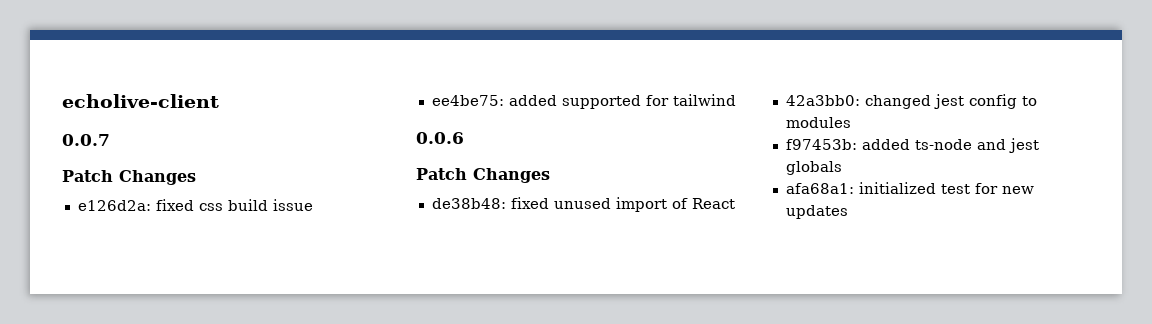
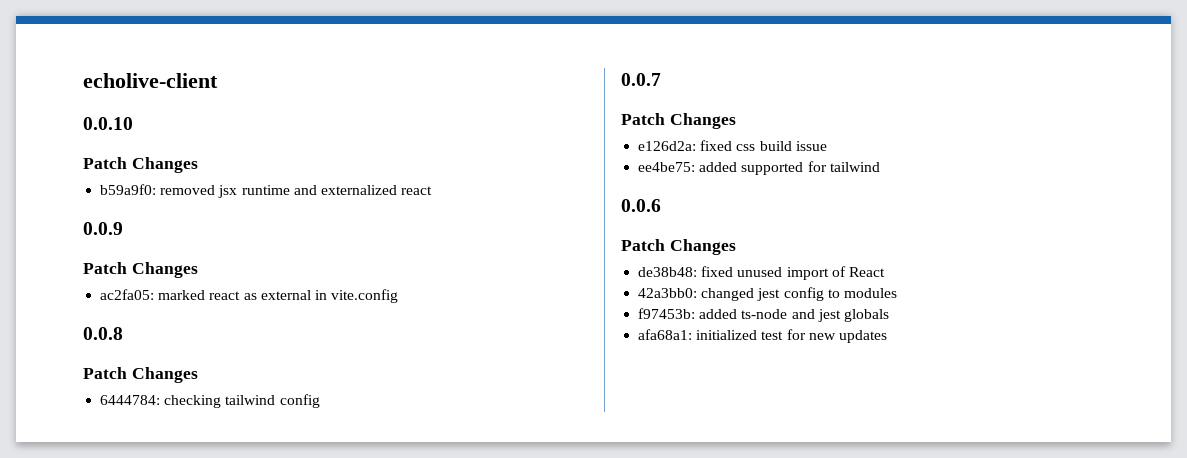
+ 0.0.10
+ Patch Changes
+ b59a9f0: removed jsx runtime and externalized react
+ 0.0.9
+ Patch Changes
+ ac2fa05: marked react as external in vite.config
+ 0.0.8
+ Patch Changes
+ 6444784: checking tailwind config

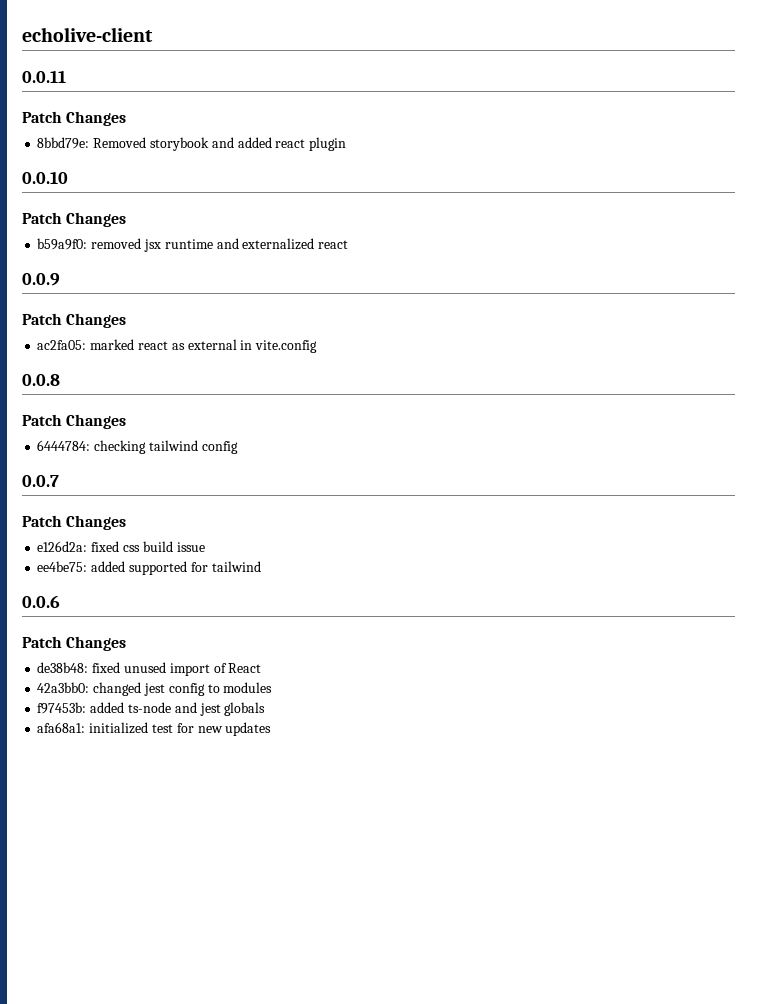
+ 0.0.11
+ Patch Changes
+ 8bbd79e: Removed storybook and added react plugin

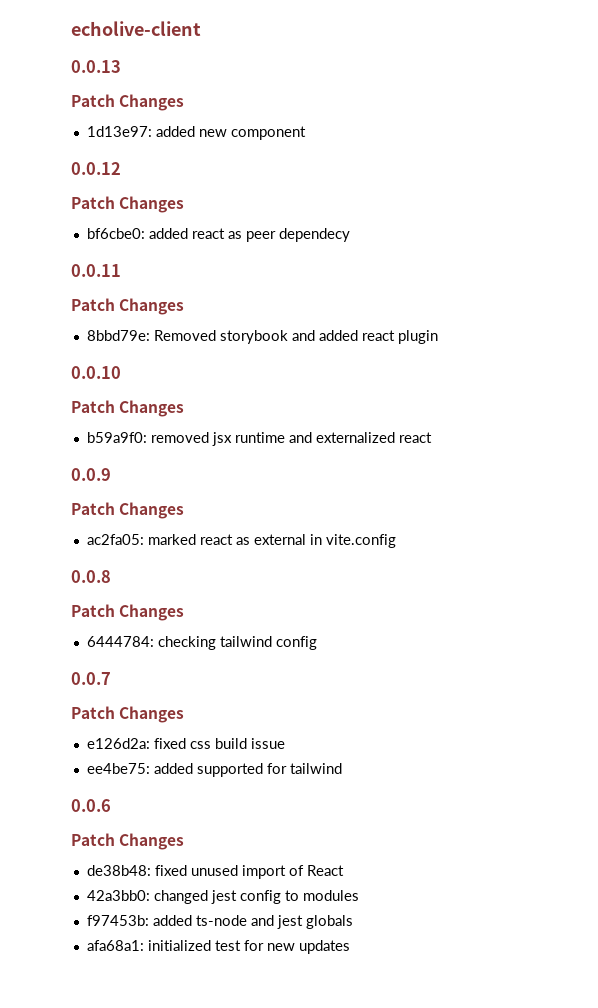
+ 0.0.13
+ Patch Changes
+ 1d13e97: added new component
+ 0.0.12
+ Patch Changes
+ bf6cbe0: added react as peer dependecy

